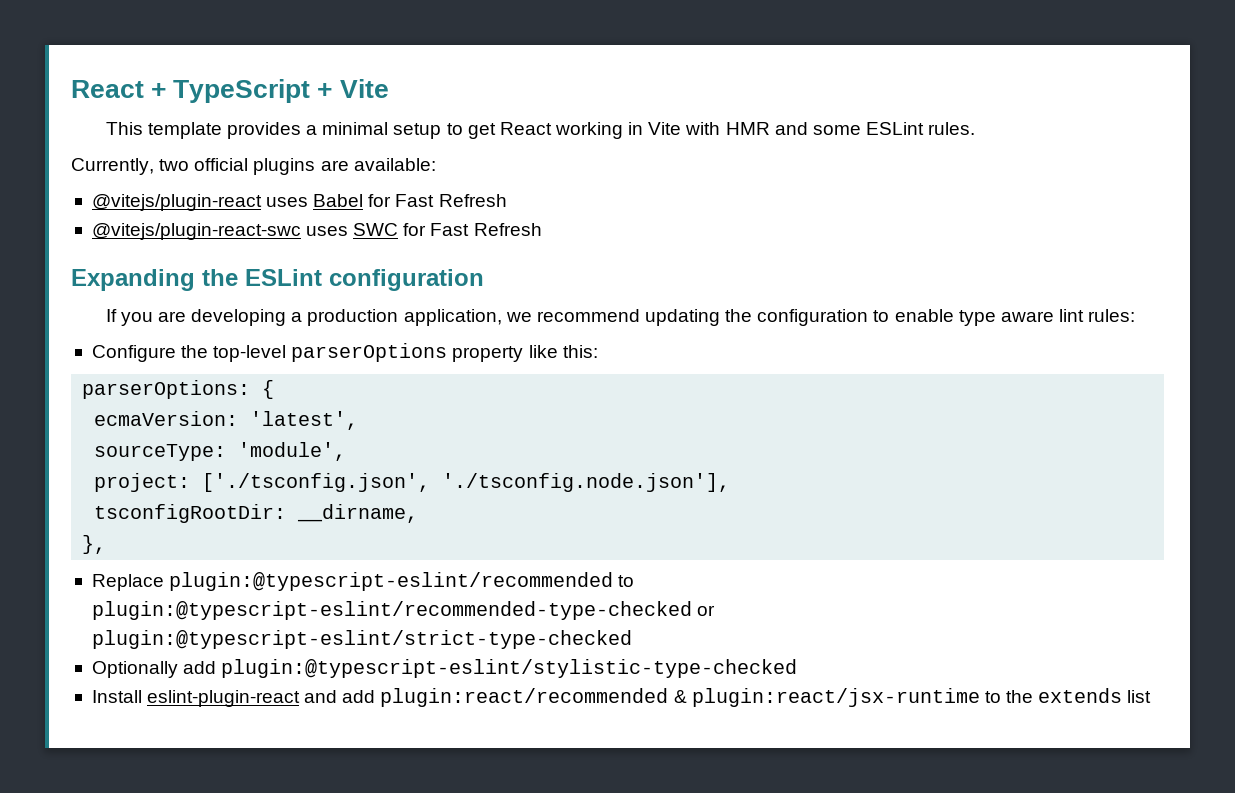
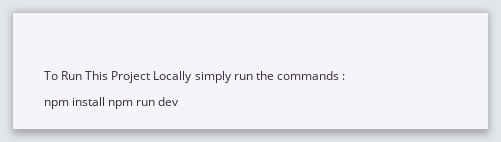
- React + TypeScript + Vite
- This template provides a minimal setup to get React working in Vite with HMR and some ESLint rules.
- Currently, two official plugins are available:
- @vitejs/plugin-react uses Babel for Fast Refresh
- @vitejs/plugin-react-swc uses SWC for Fast Refresh
- Expanding the ESLint configuration
- If you are developing a production application, we recommend updating the configuration to enable type aware lint rules:
- Configure the top-level parserOptions property like this:
- parserOptions: {
- ecmaVersion: 'latest',
- sourceType: 'module',
- project: ['./tsconfig.json', './tsconfig.node.json'],
- tsconfigRootDir: __dirname,
- },
- Replace plugin:@typescript-eslint/recommended to plugin:@typescript-eslint/recommended-type-checked or plugin:@typescript-eslint/strict-type-checked
- Optionally add plugin:@typescript-eslint/stylistic-type-checked
- Install eslint-plugin-react and add plugin:react/recommended & plugin:react/jsx-runtime to the extends list
+ To Run This Project Locally simply run the commands :
+ npm install npm run dev

